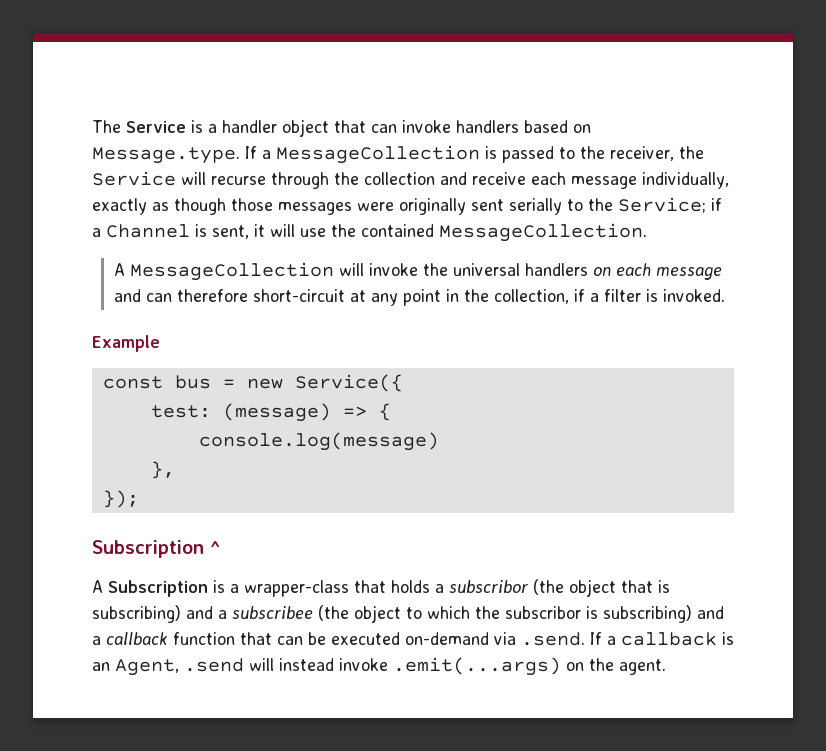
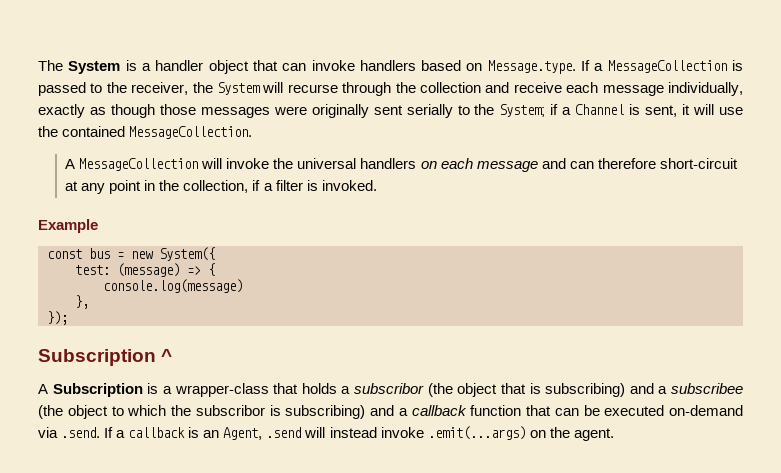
- The Service is a handler object that can invoke handlers based on Message.type. If a MessageCollection is passed to the receiver, the Service will recurse through the collection and receive each message individually, exactly as though those messages were originally sent serially to the Service; if a Channel is sent, it will use the contained MessageCollection.
+ The System is a handler object that can invoke handlers based on Message.type. If a MessageCollection is passed to the receiver, the System will recurse through the collection and receive each message individually, exactly as though those messages were originally sent serially to the System; if a Channel is sent, it will use the contained MessageCollection.
- const bus = new Service({
+ const bus = new System({

